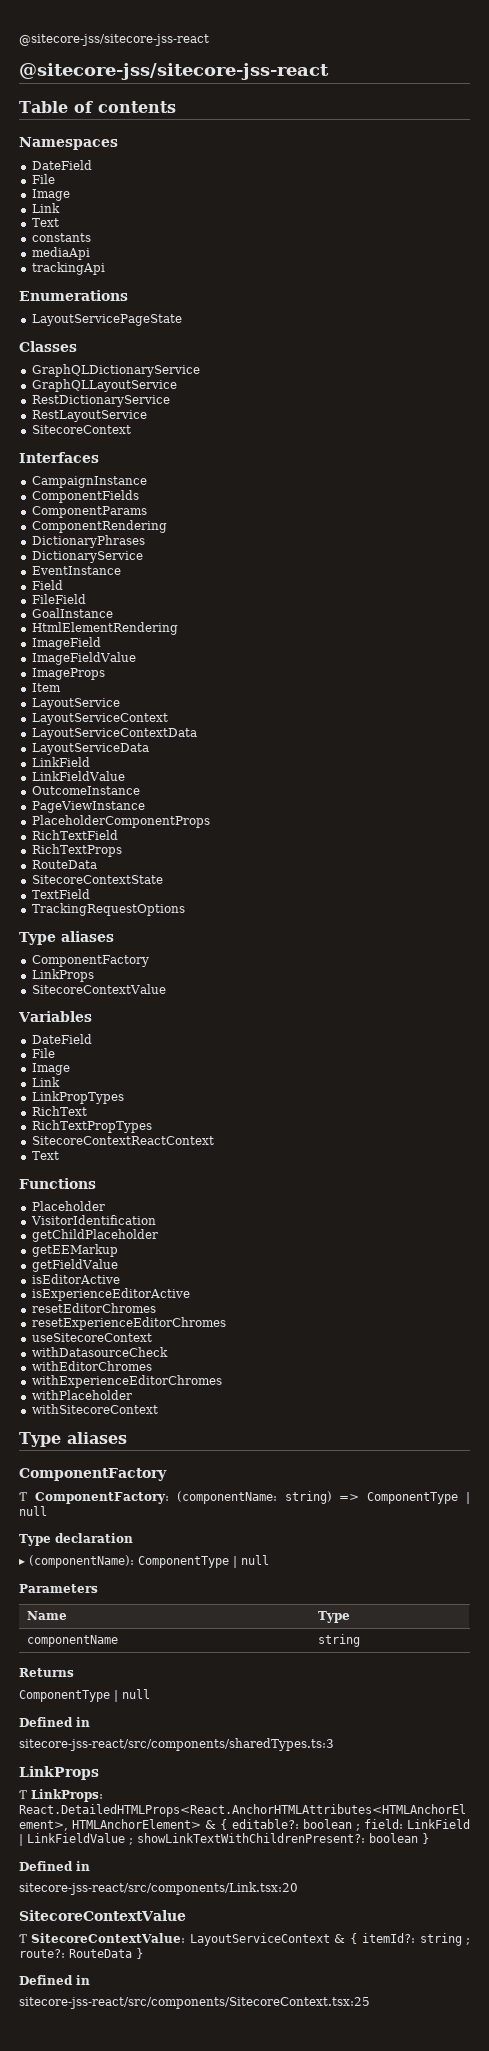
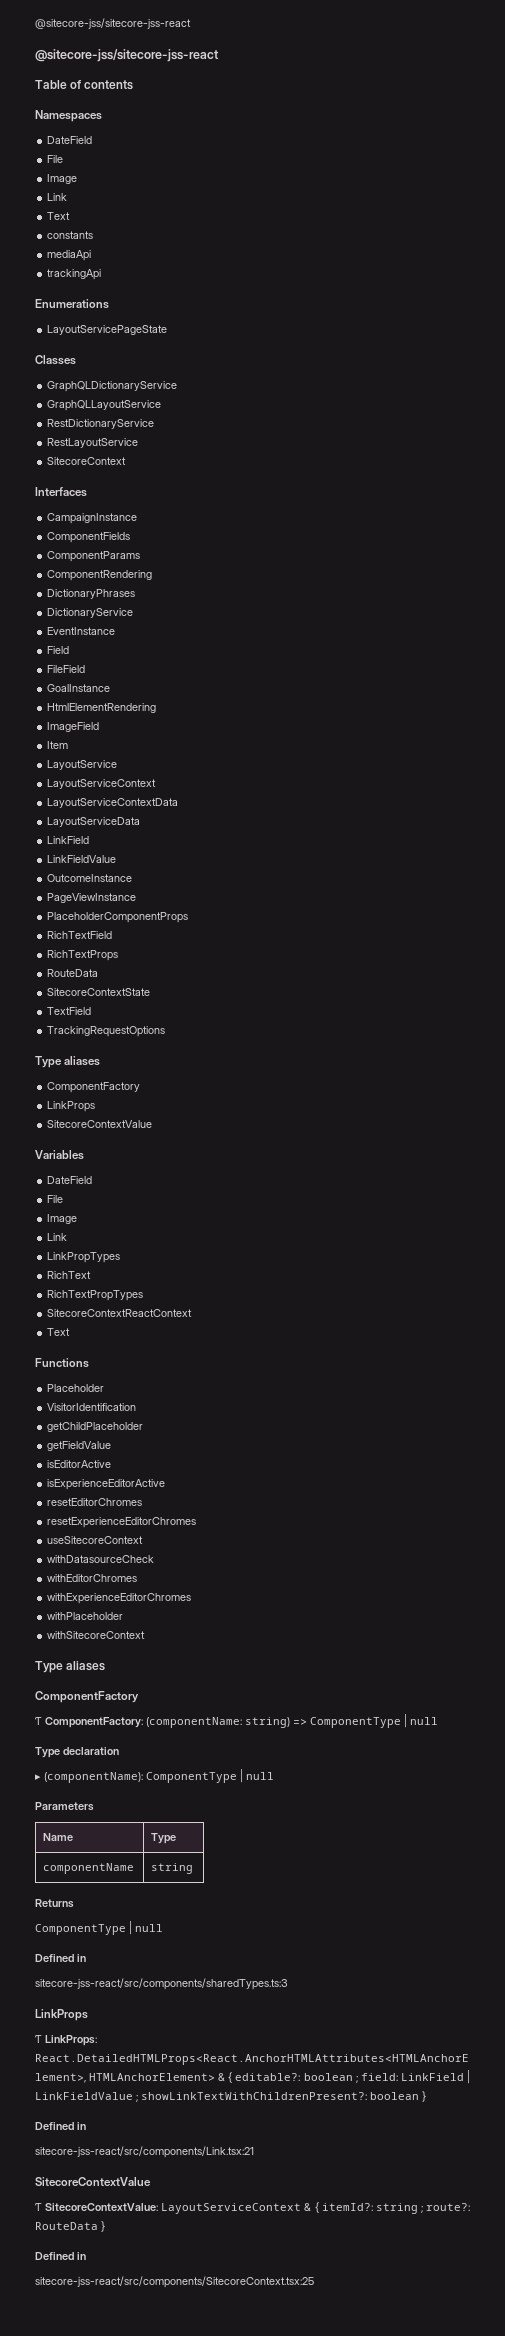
- ImageFieldValue
- ImageProps
- getEEMarkup
- sitecore-jss-react/src/components/Link.tsx:20
+ sitecore-jss-react/src/components/Link.tsx:21

